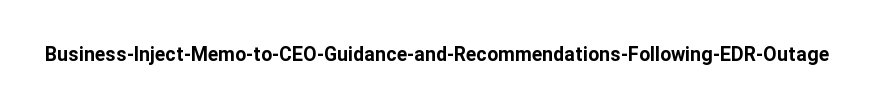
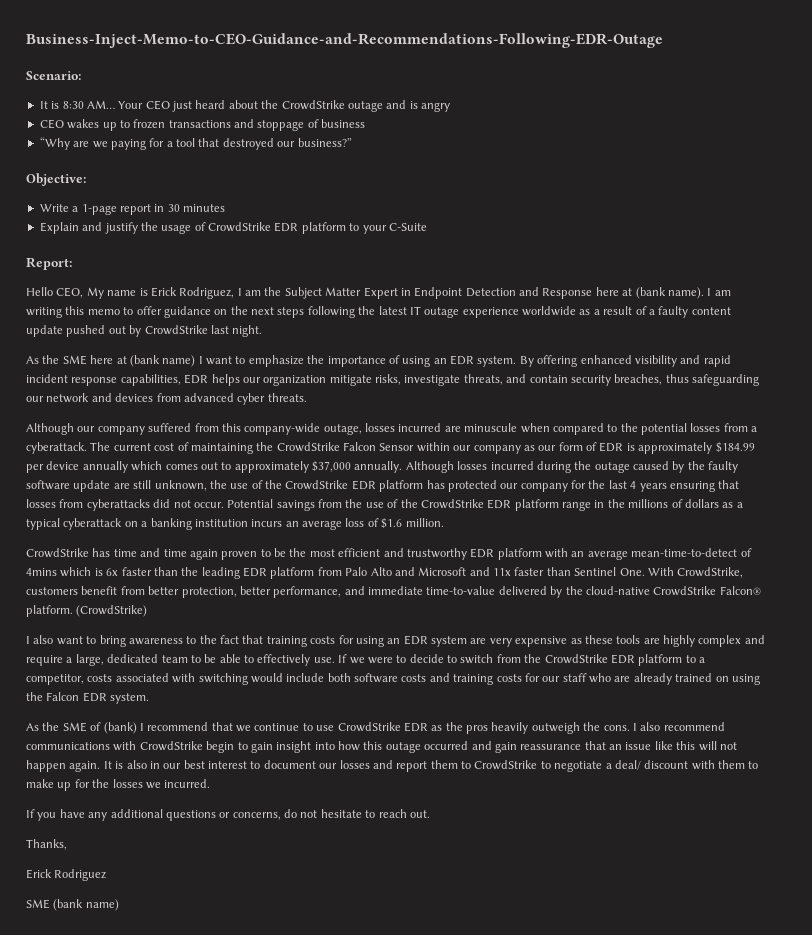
+ Scenario:
+ It is 8:30 AM… Your CEO just heard about the CrowdStrike outage and is angry
+ CEO wakes up to frozen transactions and stoppage of business
+ “Why are we paying for a tool that destroyed our business?”
+ Objective:
+ Write a 1-page report in 30 minutes
+ Explain and justify the usage of CrowdStrike EDR platform to your C-Suite
+ Report:
+ Hello CEO, My name is Erick Rodriguez, I am the Subject Matter Expert in Endpoint Detection and Response here at (bank name). I am writing this memo to offer guidance on the next steps following the latest IT outage experience worldwide as a result of a faulty content update pushed out by CrowdStrike last night.
+ As the SME here at (bank name) I want to emphasize the importance of using an EDR system. By offering enhanced visibility and rapid incident response capabilities, EDR helps our organization mitigate risks, investigate threats, and contain security breaches, thus safeguarding our network and devices from advanced cyber threats.
+ Although our company suffered from this company-wide outage, losses incurred are minuscule when compared to the potential losses from a cyberattack. The current cost of maintaining the CrowdStrike Falcon Sensor within our company as our form of EDR is approximately $184.99 per device annually which comes out to approximately $37,000 annually. Although losses incurred during the outage caused by the faulty software update are still unknown, the use of the CrowdStrike EDR platform has protected our company for the last 4 years ensuring that losses from cyberattacks did not occur. Potential savings from the use of the CrowdStrike EDR platform range in the millions of dollars as a typical cyberattack on a banking institution incurs an average loss of $1.6 million.
+ CrowdStrike has time and time again proven to be the most efficient and trustworthy EDR platform with an average mean-time-to-detect of 4mins which is 6x faster than the leading EDR platform from Palo Alto and Microsoft and 11x faster than Sentinel One. With CrowdStrike, customers benefit from better protection, better performance, and immediate time-to-value delivered by the cloud-native CrowdStrike Falcon® platform. (CrowdStrike)
+ I also want to bring awareness to the fact that training costs for using an EDR system are very expensive as these tools are highly complex and require a large, dedicated team to be able to effectively use. If we were to decide to switch from the CrowdStrike EDR platform to a competitor, costs associated with switching would include both software costs and training costs for our staff who are already trained on using the Falcon EDR system.
+ As the SME of (bank) I recommend that we continue to use CrowdStrike EDR as the pros heavily outweigh the cons. I also recommend communications with CrowdStrike begin to gain insight into how this outage occurred and gain reassurance that an issue like this will not happen again. It is also in our best interest to document our losses and report them to CrowdStrike to negotiate a deal/ discount with them to make up for the losses we incurred.
+ If you have any additional questions or concerns, do not hesitate to reach out.
+ Thanks,
+ Erick Rodriguez
+ SME (bank name)

